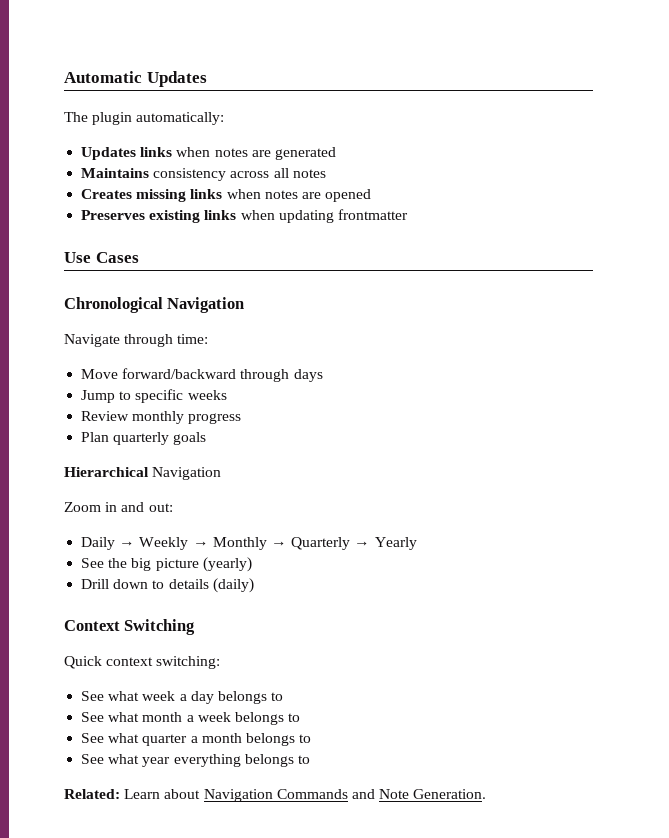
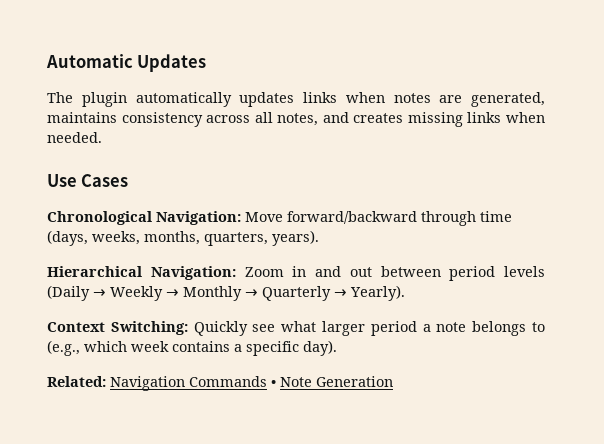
- The plugin automatically:
- Updates links when notes are generated
- Maintains consistency across all notes
- Creates missing links when notes are opened
- Preserves existing links when updating frontmatter
+ The plugin automatically updates links when notes are generated, maintains consistency across all notes, and creates missing links when needed.
  Use Cases
- Chronological Navigation
- Navigate through time:
- Move forward/backward through days
- Jump to specific weeks
- Review monthly progress
- Plan quarterly goals
+ Chronological Navigation: Move forward/backward through time (days, weeks, months, quarters, years).
- Hierarchical Navigation
- Zoom in and out:
- Daily → Weekly → Monthly → Quarterly → Yearly
- See the big picture (yearly)
- Drill down to details (daily)
- Context Switching
- Quick context switching:
- See what week a day belongs to
- See what month a week belongs to
- See what quarter a month belongs to
- See what year everything belongs to
- Related: Learn about Navigation Commands and Note Generation.
+ Hierarchical Navigation: Zoom in and out between period levels (Daily → Weekly → Monthly → Quarterly → Yearly).
+ Context Switching: Quickly see what larger period a note belongs to (e.g., which week contains a specific day).
+ Related: Navigation Commands • Note Generation

